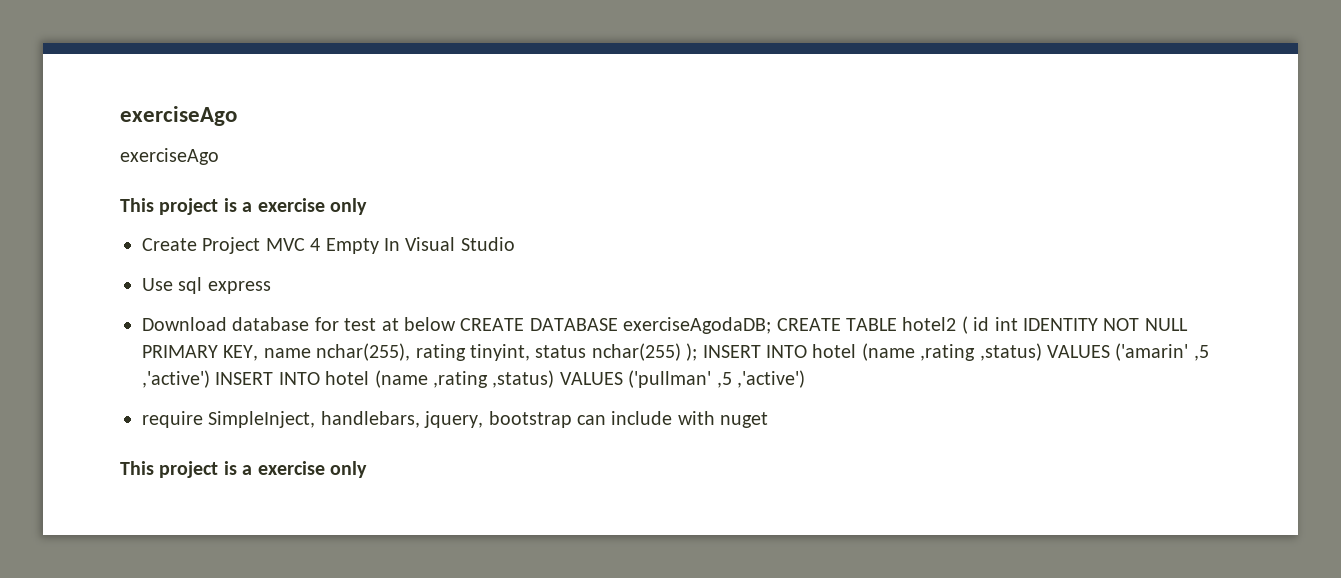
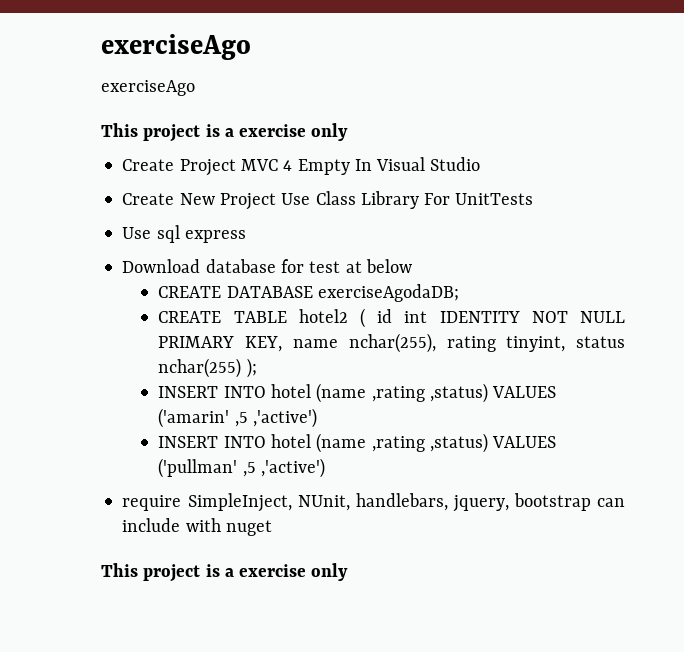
+ Create New Project Use Class Library For UnitTests
- Download database for test at below CREATE DATABASE exerciseAgodaDB; CREATE TABLE hotel2 ( id int IDENTITY NOT NULL PRIMARY KEY, name nchar(255), rating tinyint, status nchar(255) ); INSERT INTO hotel (name ,rating ,status) VALUES ('amarin' ,5 ,'active') INSERT INTO hotel (name ,rating ,status) VALUES ('pullman' ,5 ,'active')
+ Download database for test at below
+ CREATE DATABASE exerciseAgodaDB;
+ CREATE TABLE hotel2 ( id int IDENTITY NOT NULL PRIMARY KEY, name nchar(255), rating tinyint, status nchar(255) );
+ INSERT INTO hotel (name ,rating ,status) VALUES ('amarin' ,5 ,'active')
+ INSERT INTO hotel (name ,rating ,status) VALUES ('pullman' ,5 ,'active')
- require SimpleInject, handlebars, jquery, bootstrap can include with nuget
+ require SimpleInject, NUnit, handlebars, jquery, bootstrap can include with nuget

